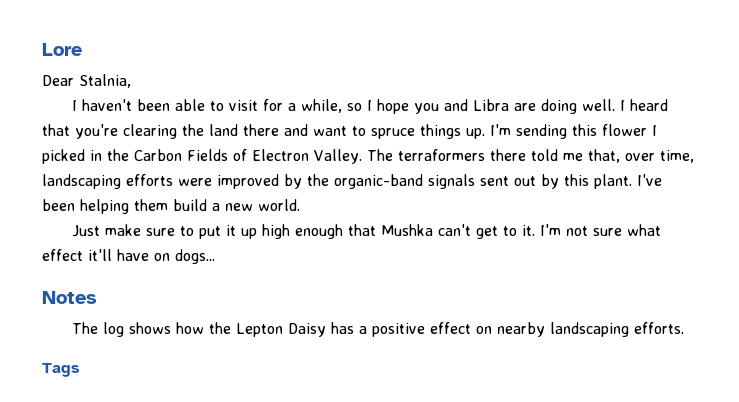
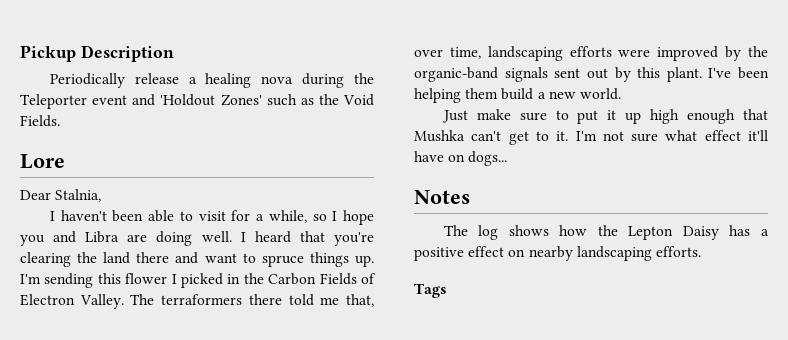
+ Pickup Description
+ Periodically release a healing nova during the Teleporter event and 'Holdout Zones' such as the Void Fields.

